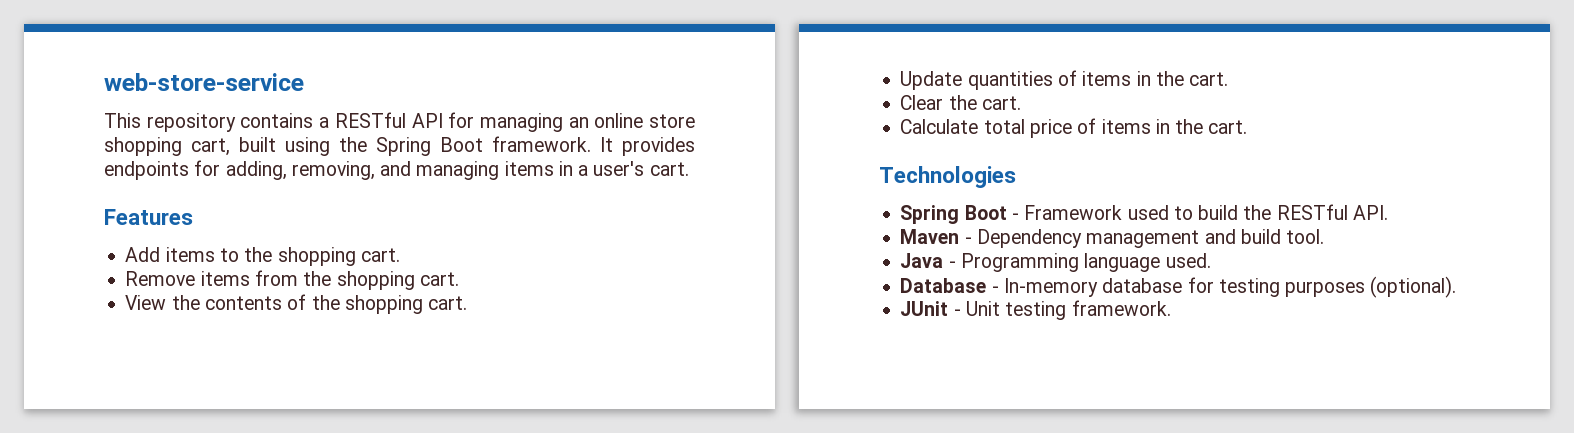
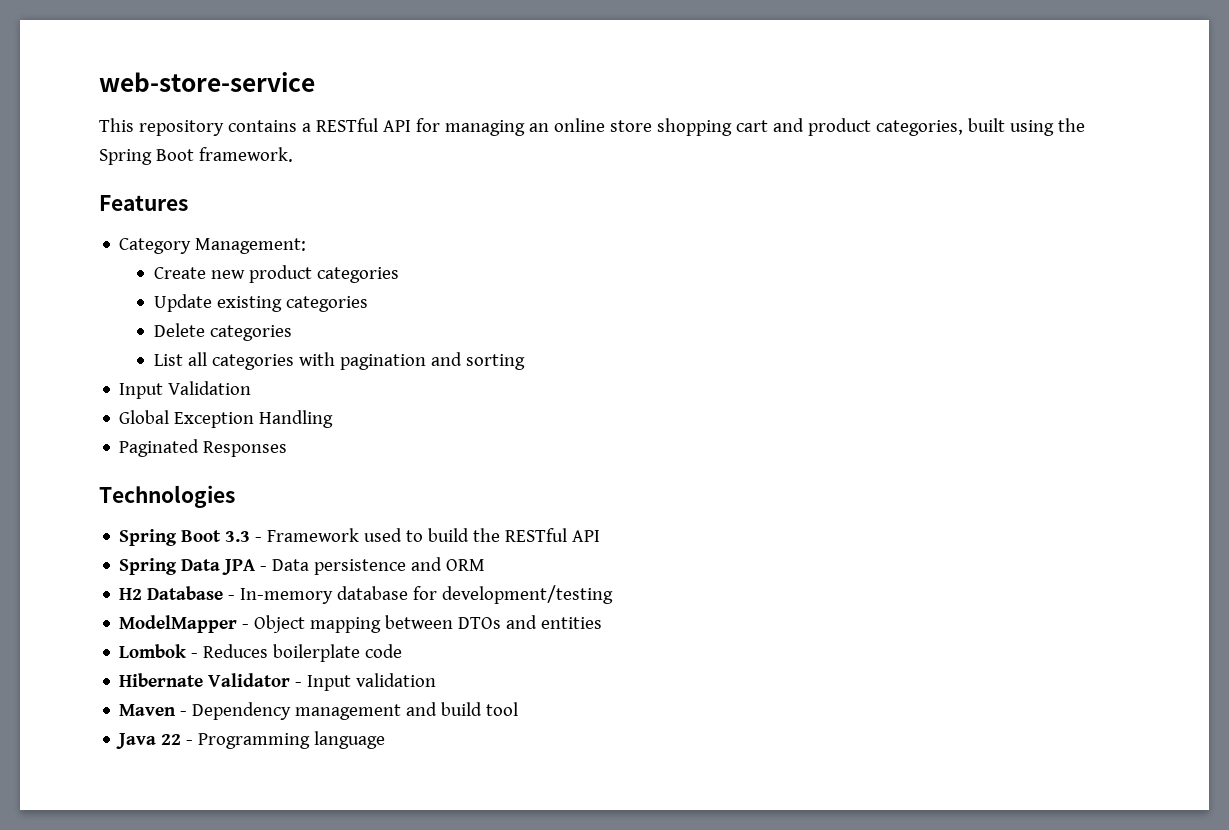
- This repository contains a RESTful API for managing an online store shopping cart, built using the Spring Boot framework. It provides endpoints for adding, removing, and managing items in a user's cart.
+ This repository contains a RESTful API for managing an online store shopping cart and product categories, built using the Spring Boot framework.
  Features
- Add items to the shopping cart.
- Remove items from the shopping cart.
- View the contents of the shopping cart.
- Update quantities of items in the cart.
- Clear the cart.
- Calculate total price of items in the cart.
+ Category Management:
+ Create new product categories
+ Update existing categories
+ Delete categories
+ List all categories with pagination and sorting
+ Input Validation
+ Global Exception Handling
+ Paginated Responses
- Spring Boot - Framework used to build the RESTful API.
+ Spring Boot 3.3 - Framework used to build the RESTful API
+ Spring Data JPA - Data persistence and ORM
+ H2 Database - In-memory database for development/testing
+ ModelMapper - Object mapping between DTOs and entities
+ Lombok - Reduces boilerplate code
+ Hibernate Validator - Input validation
- Maven - Dependency management and build tool.
+ Maven - Dependency management and build tool
- Java - Programming language used.
- Database - In-memory database for testing purposes (optional).
- JUnit - Unit testing framework.
+ Java 22 - Programming language

